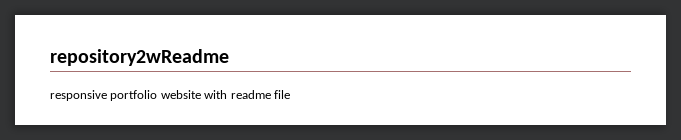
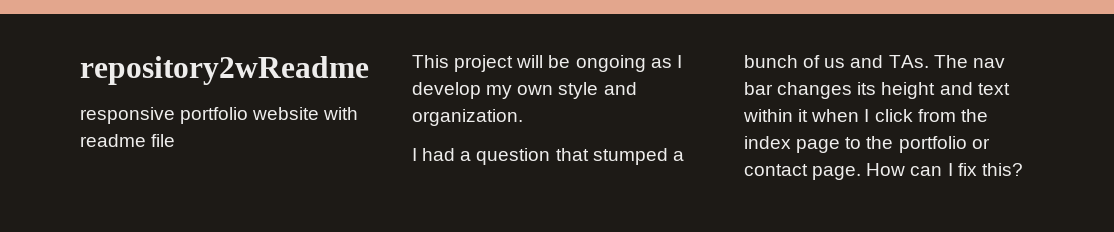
+ This project will be ongoing as I develop my own style and organization.
+ I had a question that stumped a bunch of us and TAs. The nav bar changes its height and text within it when I click from the index page to the portfolio or contact page. How can I fix this?

